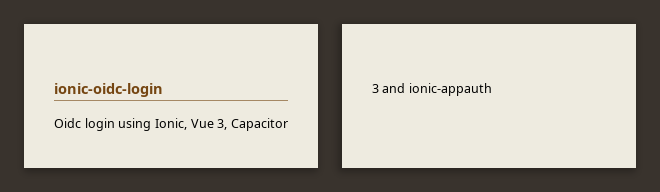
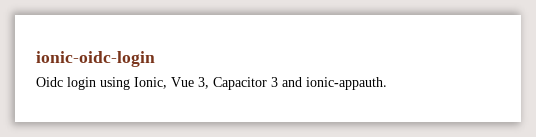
- Oidc login using Ionic, Vue 3, Capacitor 3 and ionic-appauth
+ Oidc login using Ionic, Vue 3, Capacitor 3 and ionic-appauth.

